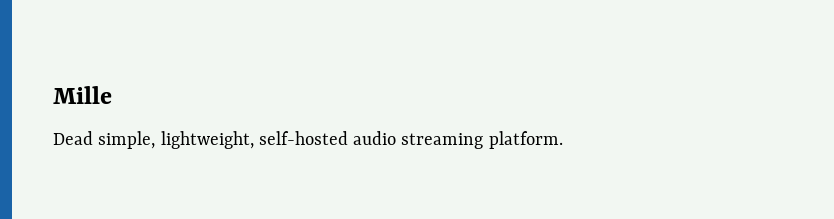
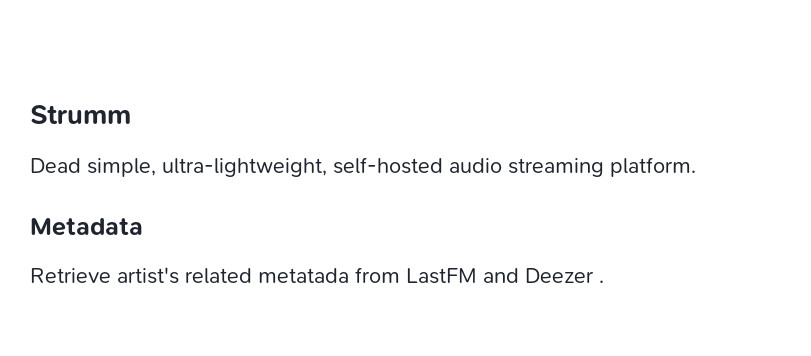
- Mille
+ Strumm
- Dead simple, lightweight, self-hosted audio streaming platform.
+ Dead simple, ultra-lightweight, self-hosted audio streaming platform.
+ Metadata
+ Retrieve artist's related metatada from LastFM and Deezer .

